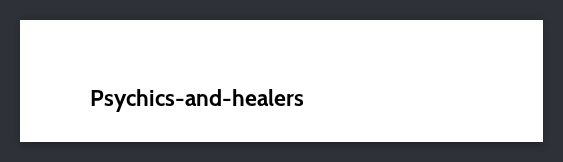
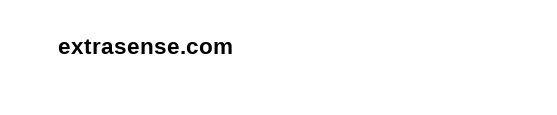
- Psychics-and-healers
+ extrasense.com

